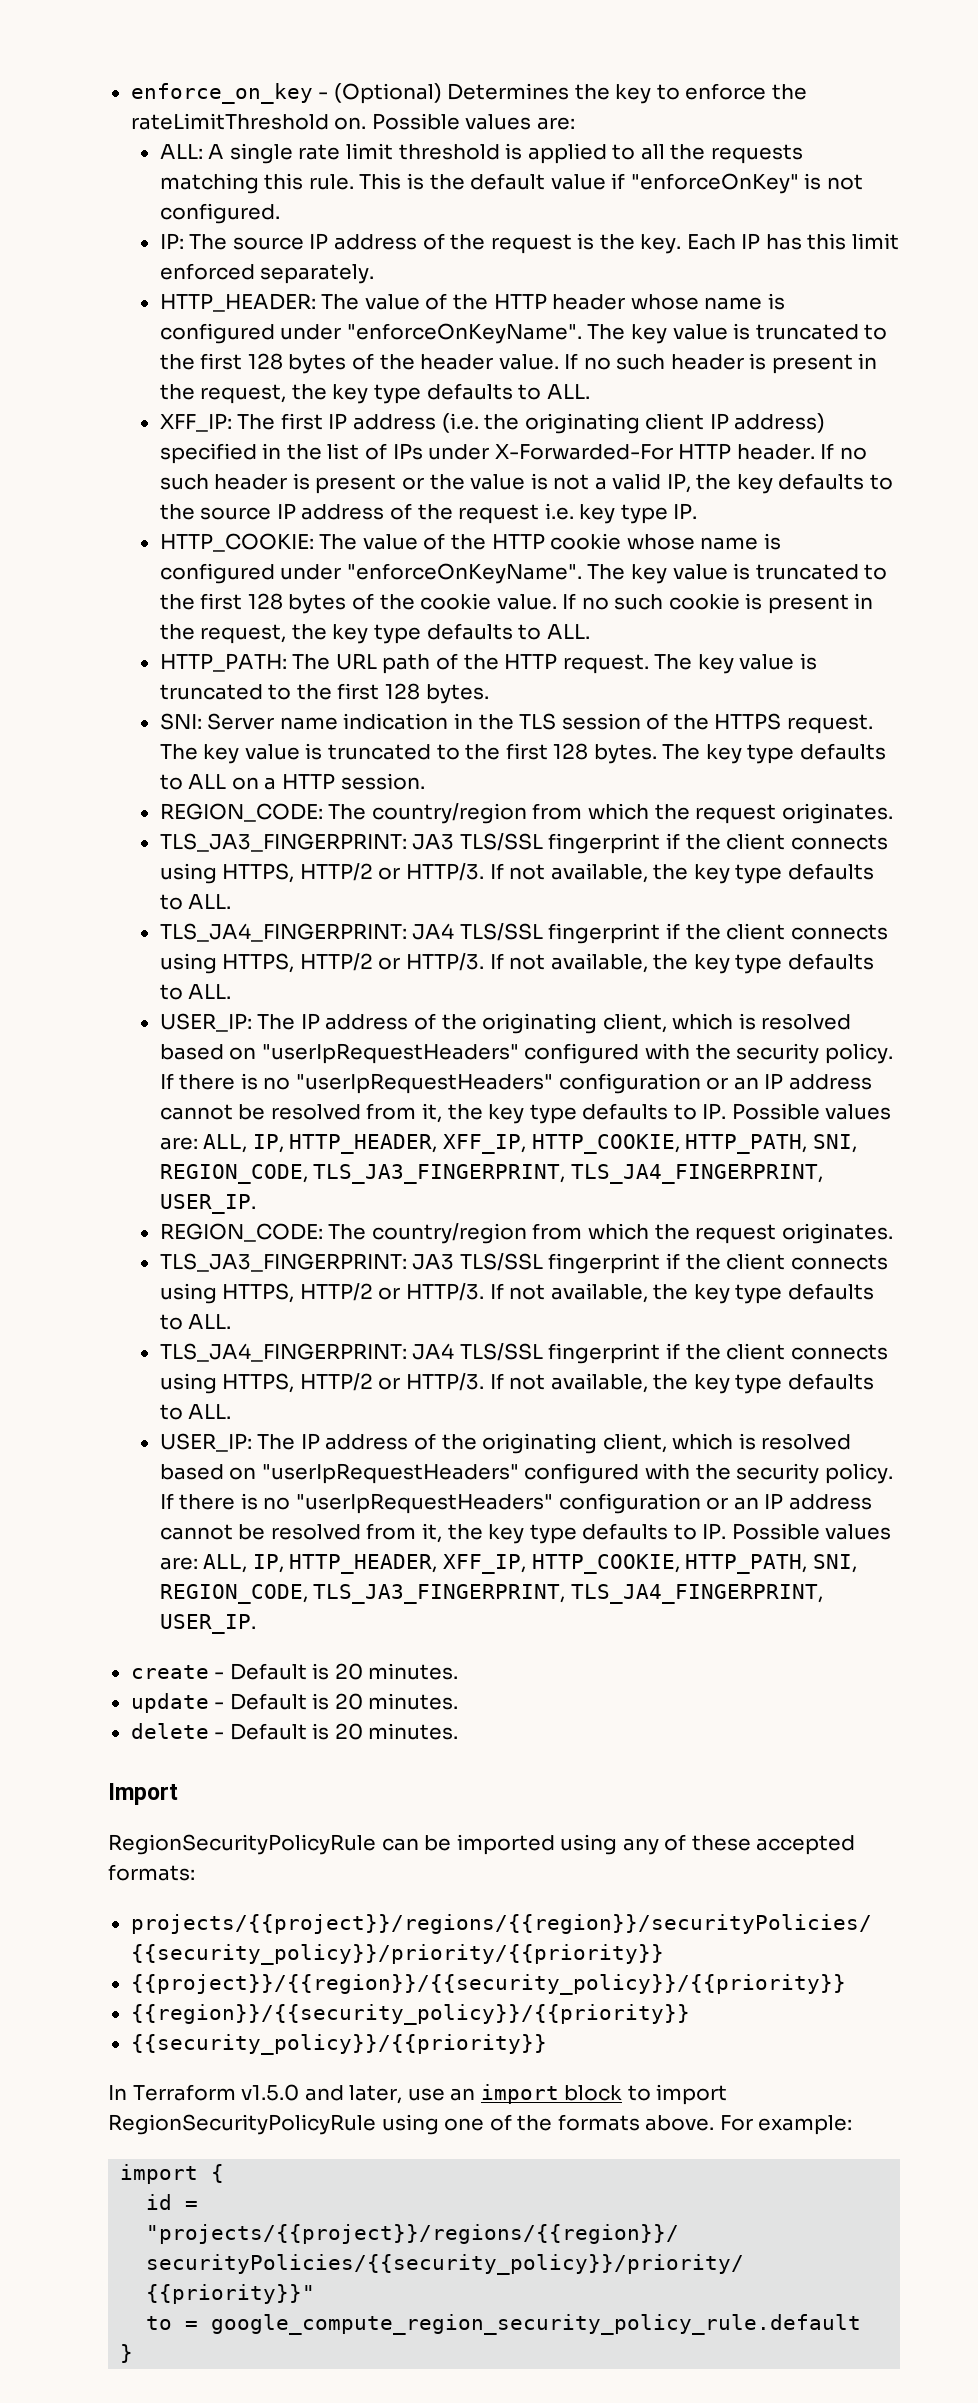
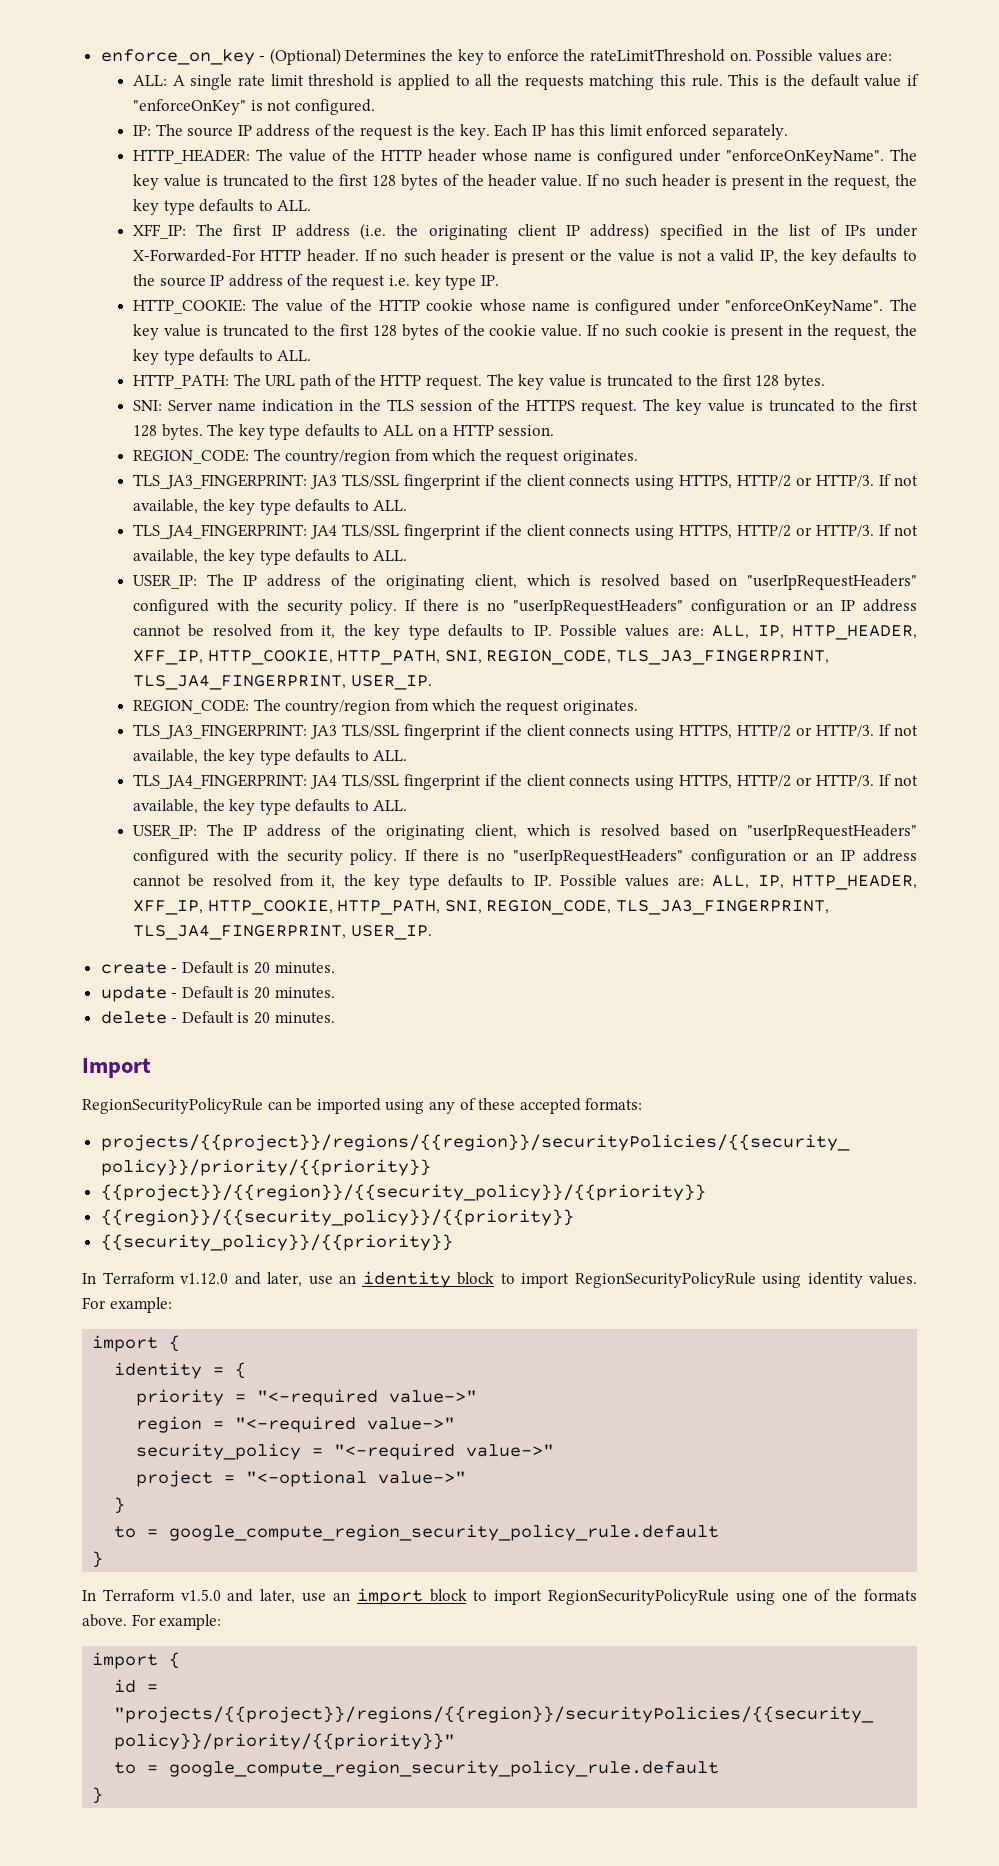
+ In Terraform v1.12.0 and later, use an identity block to import RegionSecurityPolicyRule using identity values. For example:
+ import {
+ identity = {
+ priority = "<-required value->"
+ region = "<-required value->"
+ security_policy = "<-required value->"
+ project = "<-optional value->"
+ }
+ to = google_compute_region_security_policy_rule.default
+ }

